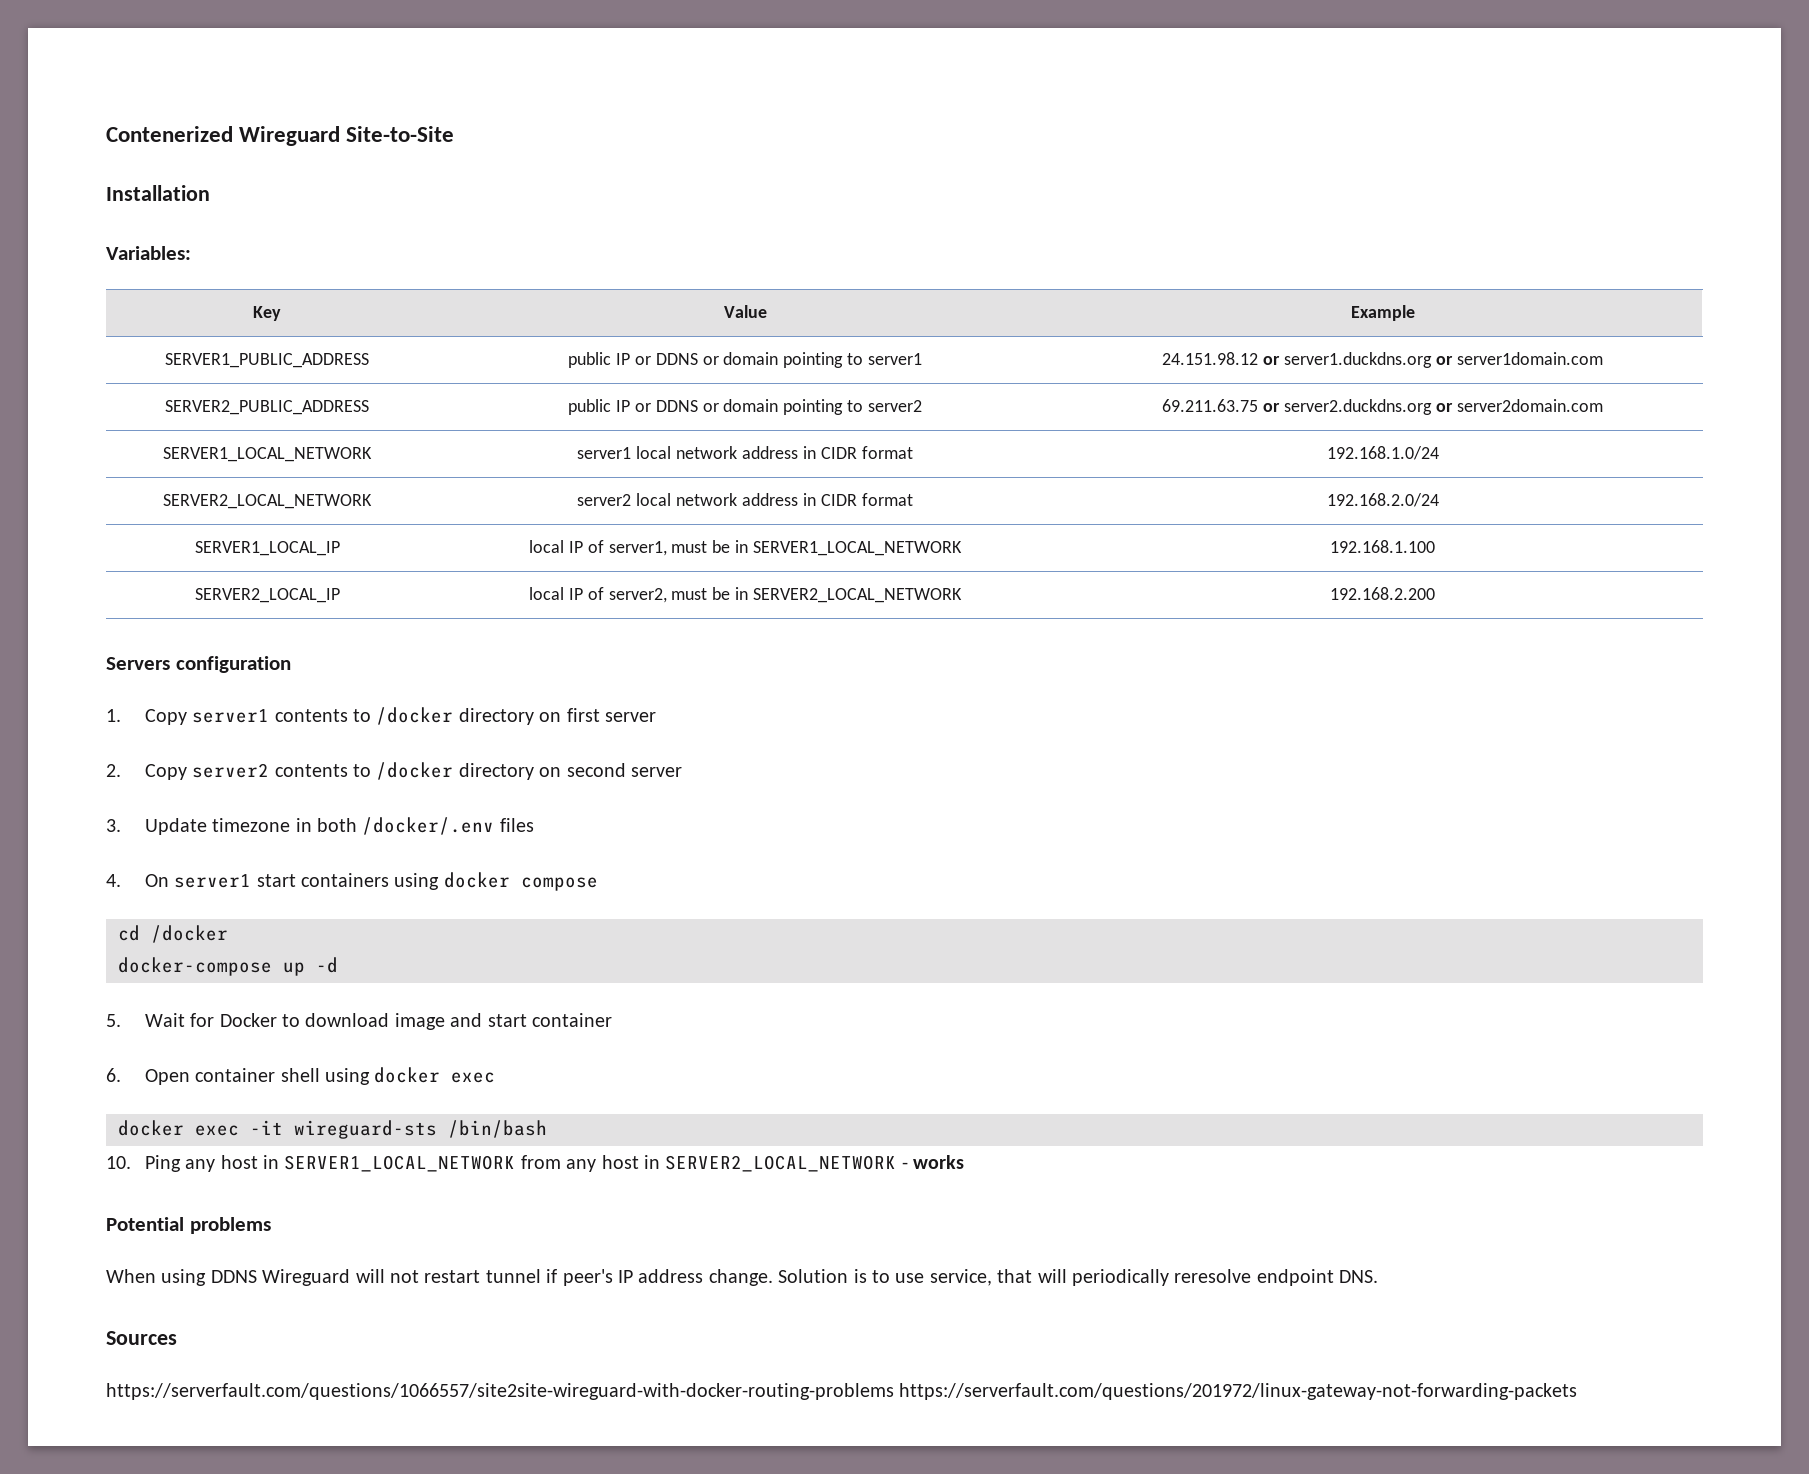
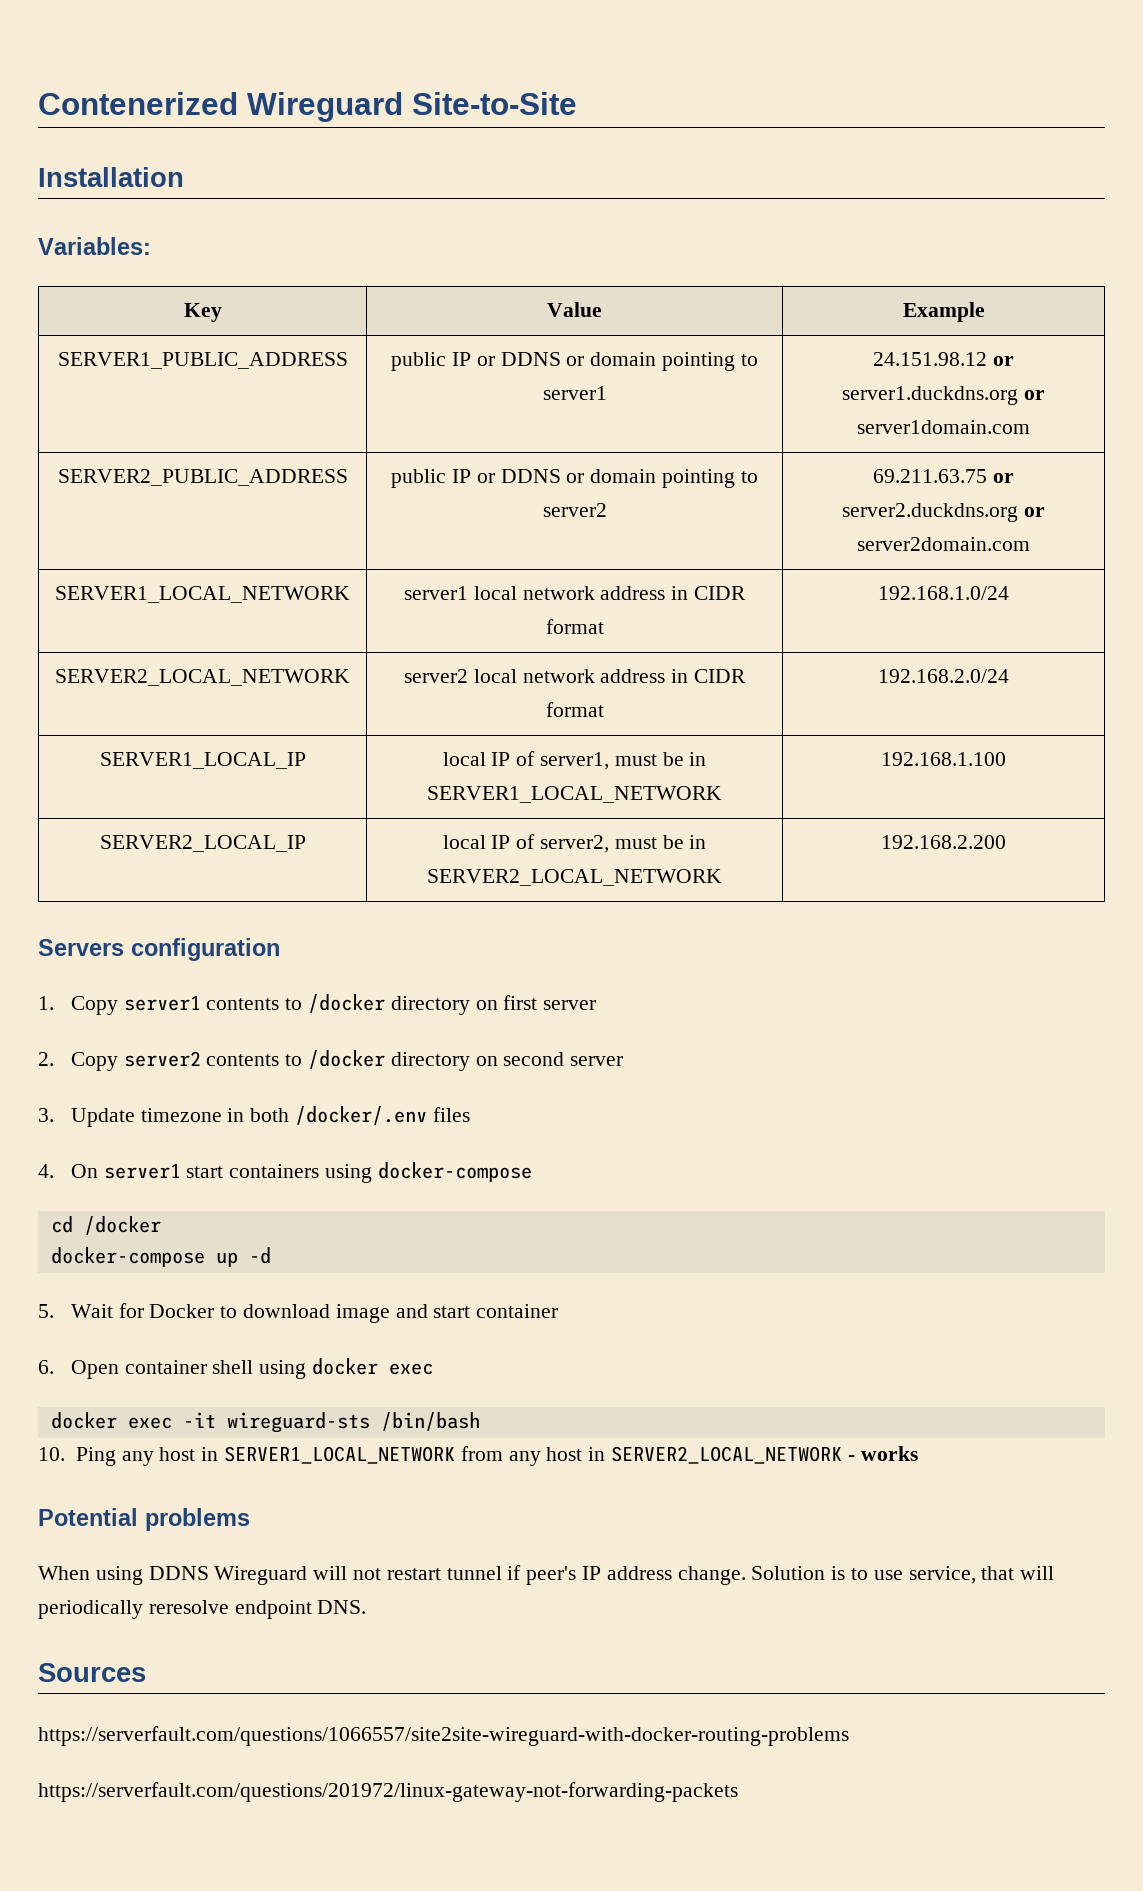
- 4. On server1 start containers using docker compose
+ 4. On server1 start containers using docker-compose
- https://serverfault.com/questions/1066557/site2site-wireguard-with-docker-routing-problems https://serverfault.com/questions/201972/linux-gateway-not-forwarding-packets
+ https://serverfault.com/questions/1066557/site2site-wireguard-with-docker-routing-problems
+ https://serverfault.com/questions/201972/linux-gateway-not-forwarding-packets

